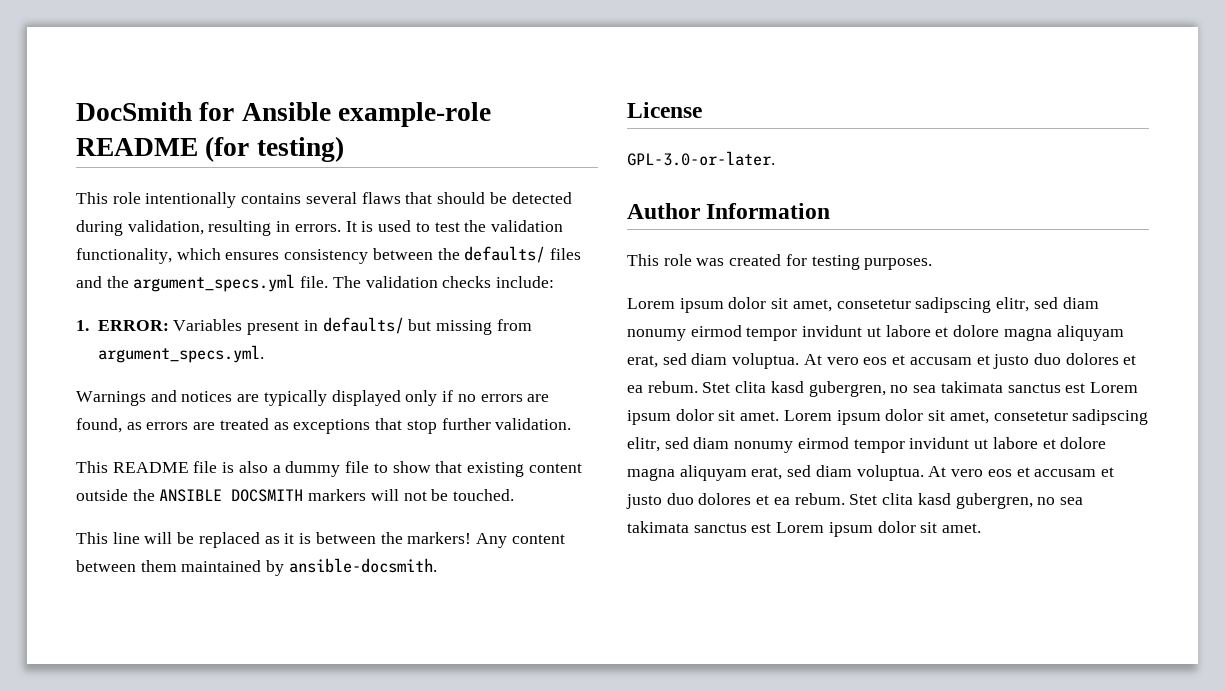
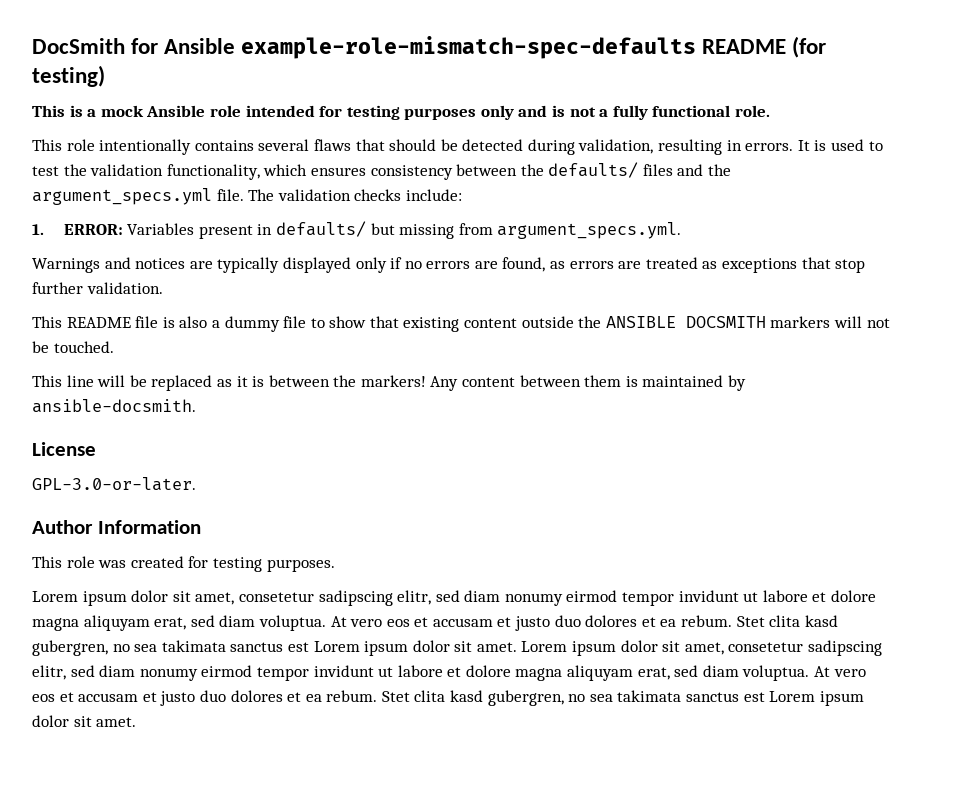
- DocSmith for Ansible example-role README (for testing)
+ DocSmith for Ansible example-role-mismatch-spec-defaults README (for testing)
+ This is a mock Ansible role intended for testing purposes only and is not a fully functional role.
- Any content between them maintained by ansible-docsmith.
+ Any content between them is maintained by ansible-docsmith.

